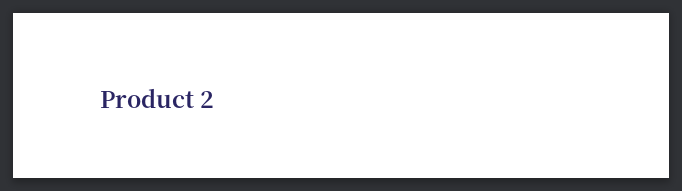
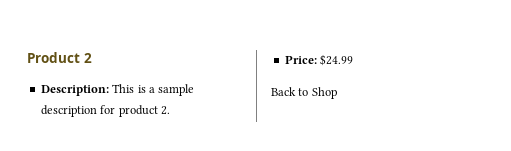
+ Description: This is a sample description for product 2.
+ Price: $24.99
+ Back to Shop

